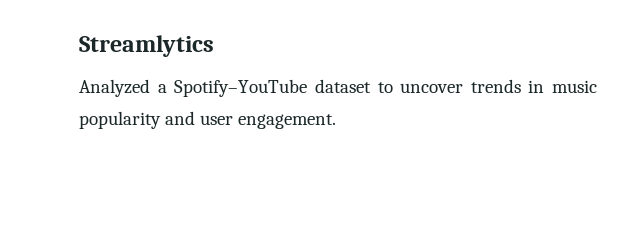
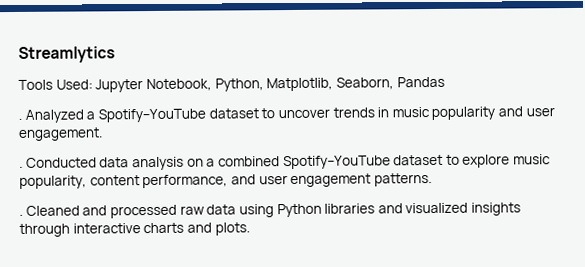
+ Tools Used: Jupyter Notebook, Python, Matplotlib, Seaborn, Pandas
+ .
+ . Conducted data analysis on a combined Spotify–YouTube dataset to explore music popularity, content performance, and user engagement patterns.
+ . Cleaned and processed raw data using Python libraries and visualized insights through interactive charts and plots.

